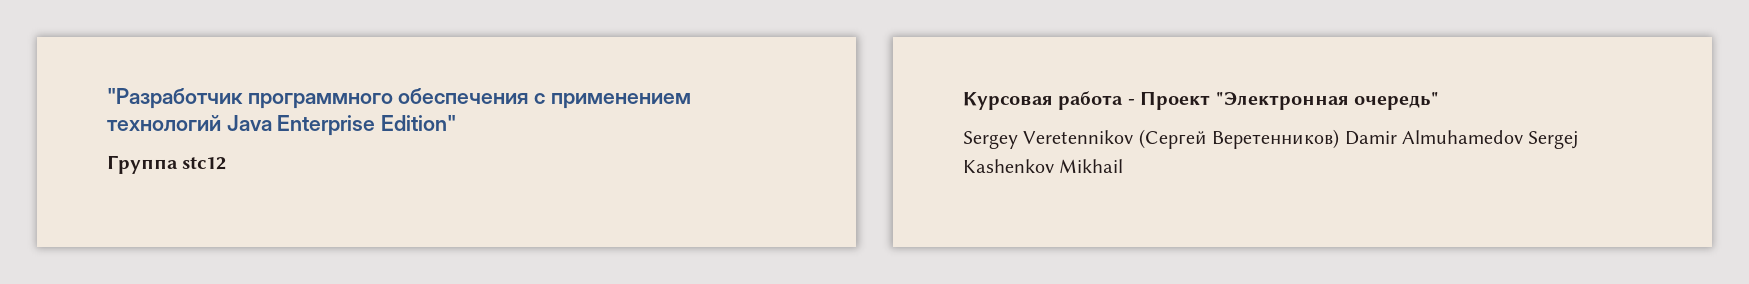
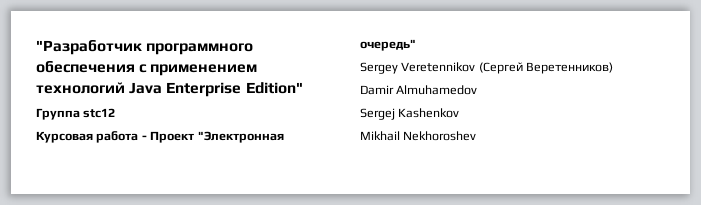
- Sergey Veretennikov (Сергей Веретенников) Damir Almuhamedov Sergej Kashenkov Mikhail
+ Sergey Veretennikov (Сергей Веретенников)
+ Damir Almuhamedov
+ Sergej Kashenkov
+ Mikhail Nekhoroshev

